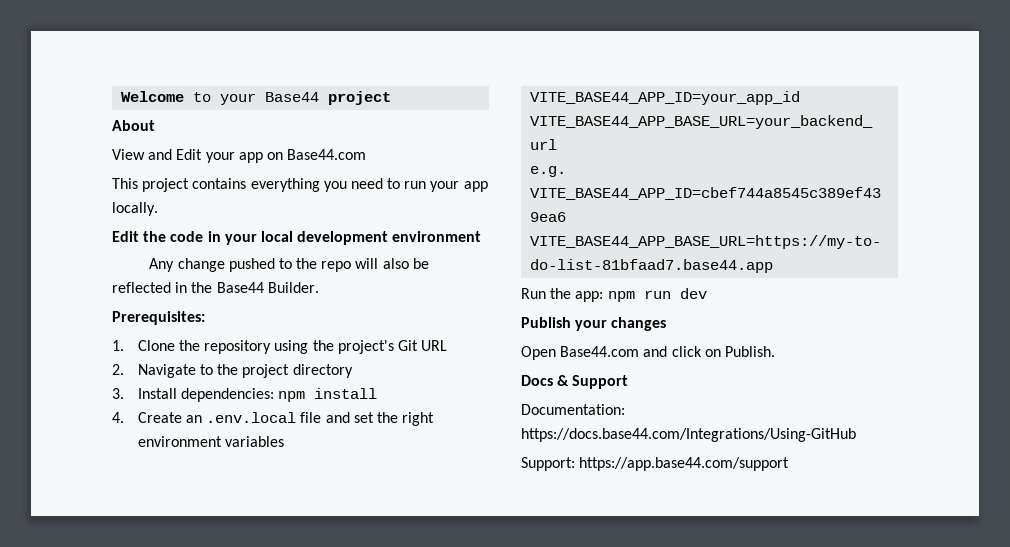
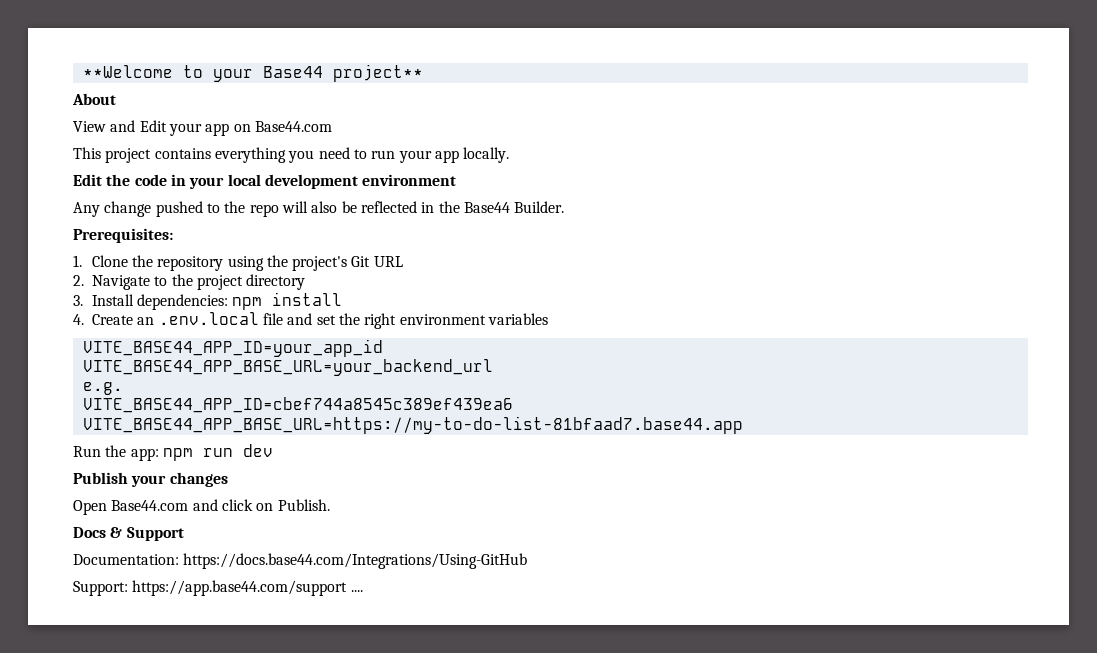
- Welcome to your Base44 project
+ **Welcome to your Base44 project**
- Support: https://app.base44.com/support
+ Support: https://app.base44.com/support ....

